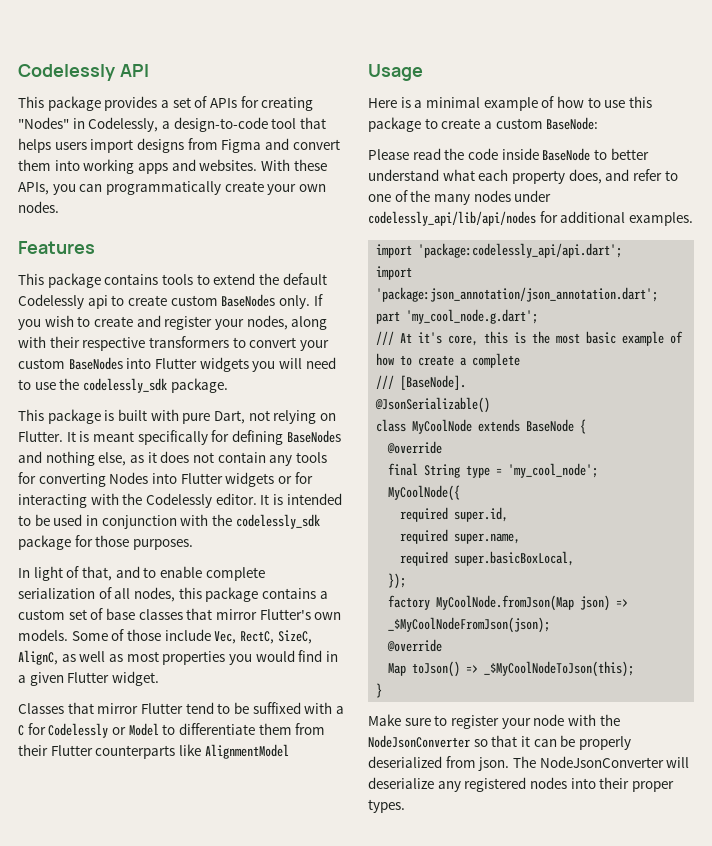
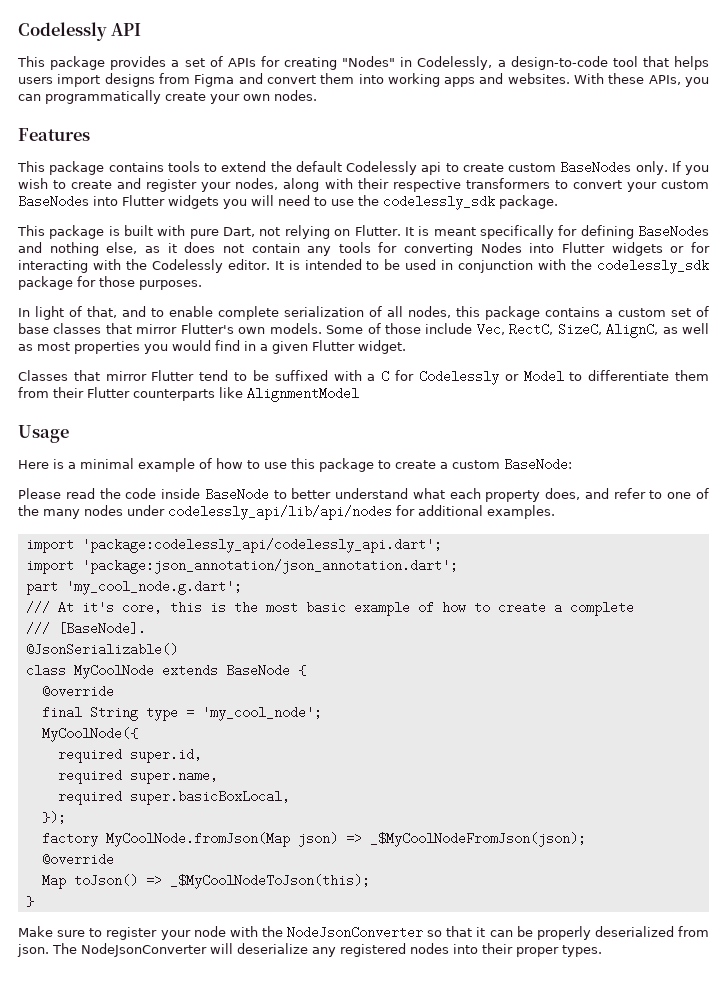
- import 'package:codelessly_api/api.dart';
+ import 'package:codelessly_api/codelessly_api.dart';

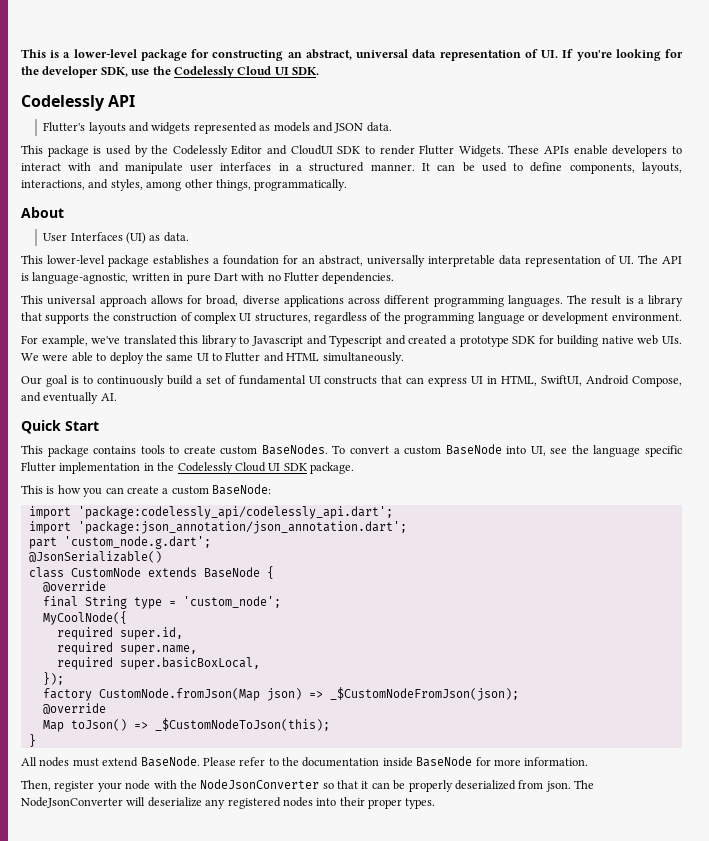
+ This is a lower-level package for constructing an abstract, universal data representation of UI. If you're looking for the developer SDK, use the Codelessly Cloud UI SDK.
  Codelessly API
- This package provides a set of APIs for creating "Nodes" in Codelessly, a design-to-code tool that helps users import designs from Figma and convert them into working apps and websites. With these APIs, you can programmatically create your own nodes.
- Features
+ Flutter's layouts and widgets represented as models and JSON data.
+ This package is used by the Codelessly Editor and CloudUI SDK to render Flutter Widgets. These APIs enable developers to interact with and manipulate user interfaces in a structured manner. It can be used to define components, layouts, interactions, and styles, among other things, programmatically.
+ About
+ User Interfaces (UI) as data.
+ This lower-level package establishes a foundation for an abstract, universally interpretable data representation of UI. The API is language-agnostic, written in pure Dart with no Flutter dependencies.
+ This universal approach allows for broad, diverse applications across different programming languages. The result is a library that supports the construction of complex UI structures, regardless of the programming language or development environment.
+ For example, we've translated this library to Javascript and Typescript and created a prototype SDK for building native web UIs. We were able to deploy the same UI to Flutter and HTML simultaneously.
+ Our goal is to continuously build a set of fundamental UI constructs that can express UI in HTML, SwiftUI, Android Compose, and eventually AI.
+ Quick Start
- This package contains tools to extend the default Codelessly api to create custom BaseNodes only. If you wish to create and register your nodes, along with their respective transformers to convert your custom BaseNodes into Flutter widgets you will need to use the codelessly_sdk package.
- This package is built with pure Dart, not relying on Flutter. It is meant specifically for defining BaseNodes and nothing else, as it does not contain any tools for converting Nodes into Flutter widgets or for interacting with the Codelessly editor. It is intended to be used in conjunction with the codelessly_sdk package for those purposes.
- In light of that, and to enable complete serialization of all nodes, this package contains a custom set of base classes that mirror Flutter's own models. Some of those include Vec, RectC, SizeC, AlignC, as well as most properties you would find in a given Flutter widget.
- Classes that mirror Flutter tend to be suffixed with a C for Codelessly or Model to differentiate them from their Flutter counterparts like AlignmentModel
- Usage
- Here is a minimal example of how to use this package to create a custom BaseNode:
- Please read the code inside BaseNode to better understand what each property does, and refer to one of the many nodes under codelessly_api/lib/api/nodes for additional examples.
+ This package contains tools to create custom BaseNodes. To convert a custom BaseNode into UI, see the language specific Flutter implementation in the Codelessly Cloud UI SDK package.
+ This is how you can create a custom BaseNode:
- part 'my_cool_node.g.dart';
- /// At it's core, this is the most basic example of how to create a complete
- /// [BaseNode].
+ part 'custom_node.g.dart';
- class MyCoolNode extends BaseNode {
+ class CustomNode extends BaseNode {
- final String type = 'my_cool_node';
+ final String type = 'custom_node';
- factory MyCoolNode.fromJson(Map json) => _$MyCoolNodeFromJson(json);
+ factory CustomNode.fromJson(Map json) => _$CustomNodeFromJson(json);
- Map toJson() => _$MyCoolNodeToJson(this);
+ Map toJson() => _$CustomNodeToJson(this);
- Make sure to register your node with the NodeJsonConverter so that it can be properly deserialized from json.
+ All nodes must extend BaseNode. Please refer to the documentation inside BaseNode for more information.
+ Then, register your node with the NodeJsonConverter so that it can be properly deserialized from json.

